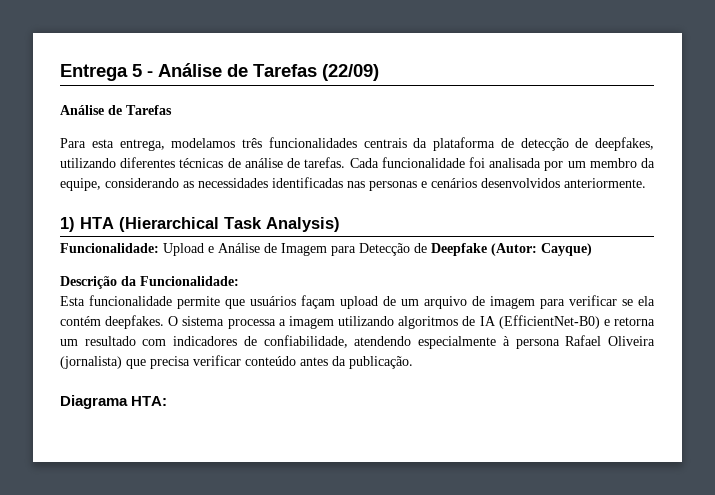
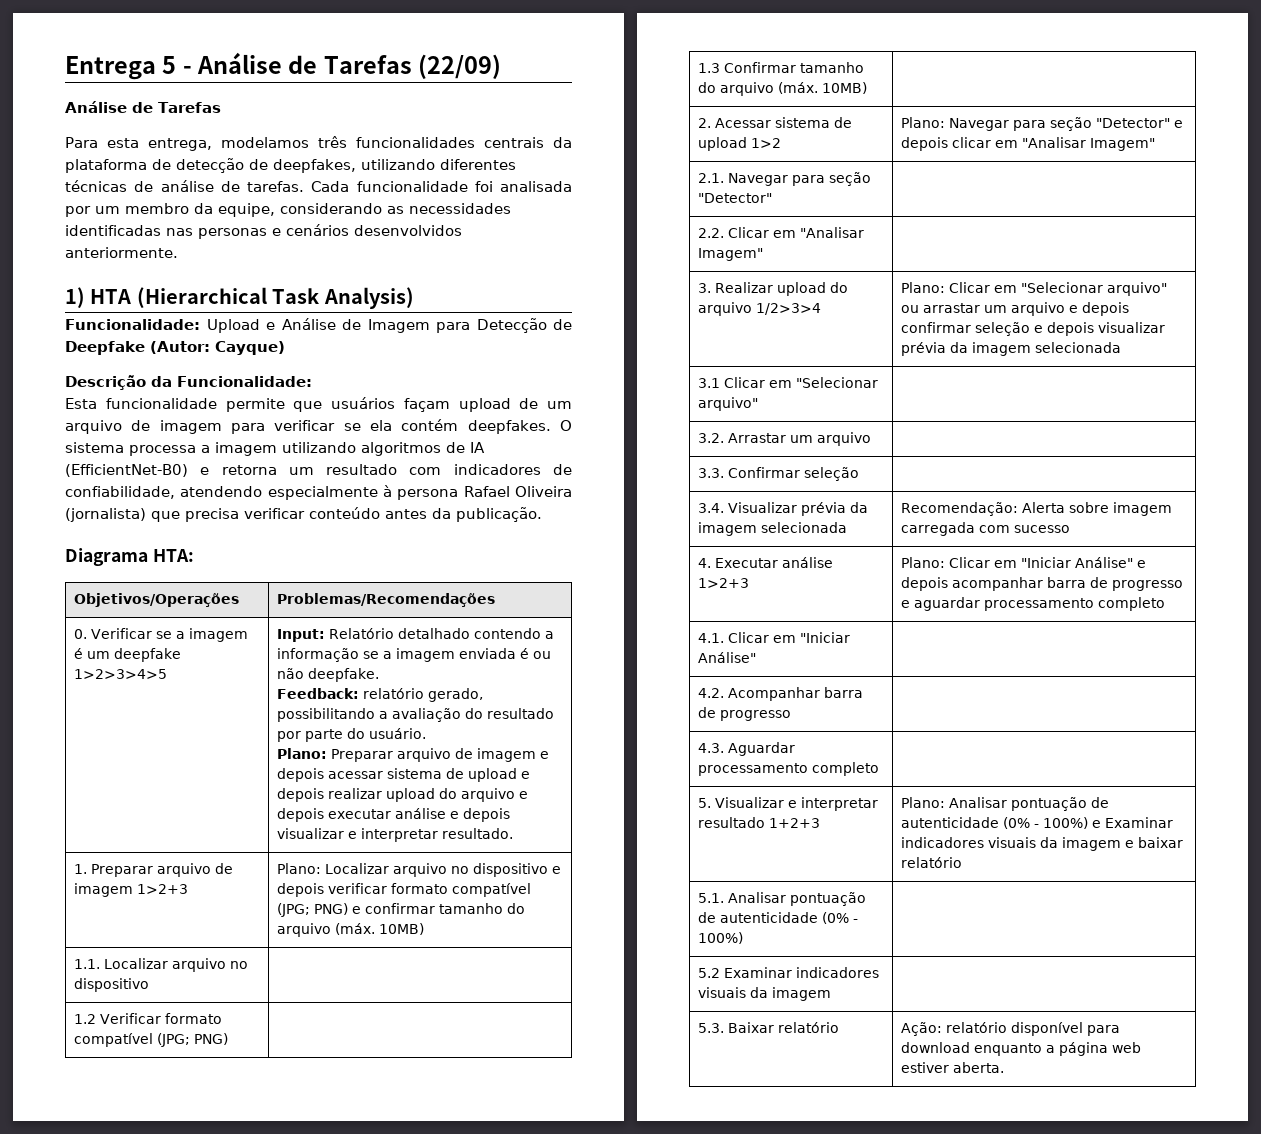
+ Objetivos/Operações | Problemas/Recomendações
+ 0. Verificar se a imagem é um deepfake 1>2>3>4>5 | Input: Relatório detalhado contendo a informação se a imagem enviada é ou não deepfake.
+ Feedback: relatório gerado, possibilitando a avaliação do resultado por parte do usuário.
+ Plano: Preparar arquivo de imagem e depois acessar sistema de upload e depois realizar upload do arquivo e depois executar análise e depois visualizar e interpretar resultado.
+ 1. Preparar arquivo de imagem 1>2+3 | Plano: Localizar arquivo no dispositivo e depois verificar formato compatível (JPG; PNG) e confirmar tamanho do arquivo (máx. 10MB)
+ 1.1. Localizar arquivo no dispositivo |
+ 1.2 Verificar formato compatível (JPG; PNG) |
+ 1.3 Confirmar tamanho do arquivo (máx. 10MB) |
+ 2. Acessar sistema de upload 1>2 | Plano: Navegar para seção "Detector" e depois clicar em "Analisar Imagem"
+ 2.1. Navegar para seção "Detector" |
+ 2.2. Clicar em "Analisar Imagem" |
+ 3. Realizar upload do arquivo 1/2>3>4 | Plano: Clicar em "Selecionar arquivo" ou arrastar um arquivo e depois confirmar seleção e depois visualizar prévia da imagem selecionada
+ 3.1 Clicar em "Selecionar arquivo" |
+ 3.2. Arrastar um arquivo |
+ 3.3. Confirmar seleção |
+ 3.4. Visualizar prévia da imagem selecionada | Recomendação: Alerta sobre imagem carregada com sucesso
+ 4. Executar análise 1>2+3 | Plano: Clicar em "Iniciar Análise" e depois acompanhar barra de progresso e aguardar processamento completo
+ 4.1. Clicar em "Iniciar Análise" |
+ 4.2. Acompanhar barra de progresso |
+ 4.3. Aguardar processamento completo |
+ 5. Visualizar e interpretar resultado 1+2+3 | Plano: Analisar pontuação de autenticidade (0% - 100%) e Examinar indicadores visuais da imagem e baixar relatório
+ 5.1. Analisar pontuação de autenticidade (0% - 100%) |
+ 5.2 Examinar indicadores visuais da imagem |
+ 5.3. Baixar relatório | Ação: relatório disponível para download enquanto a página web estiver aberta.

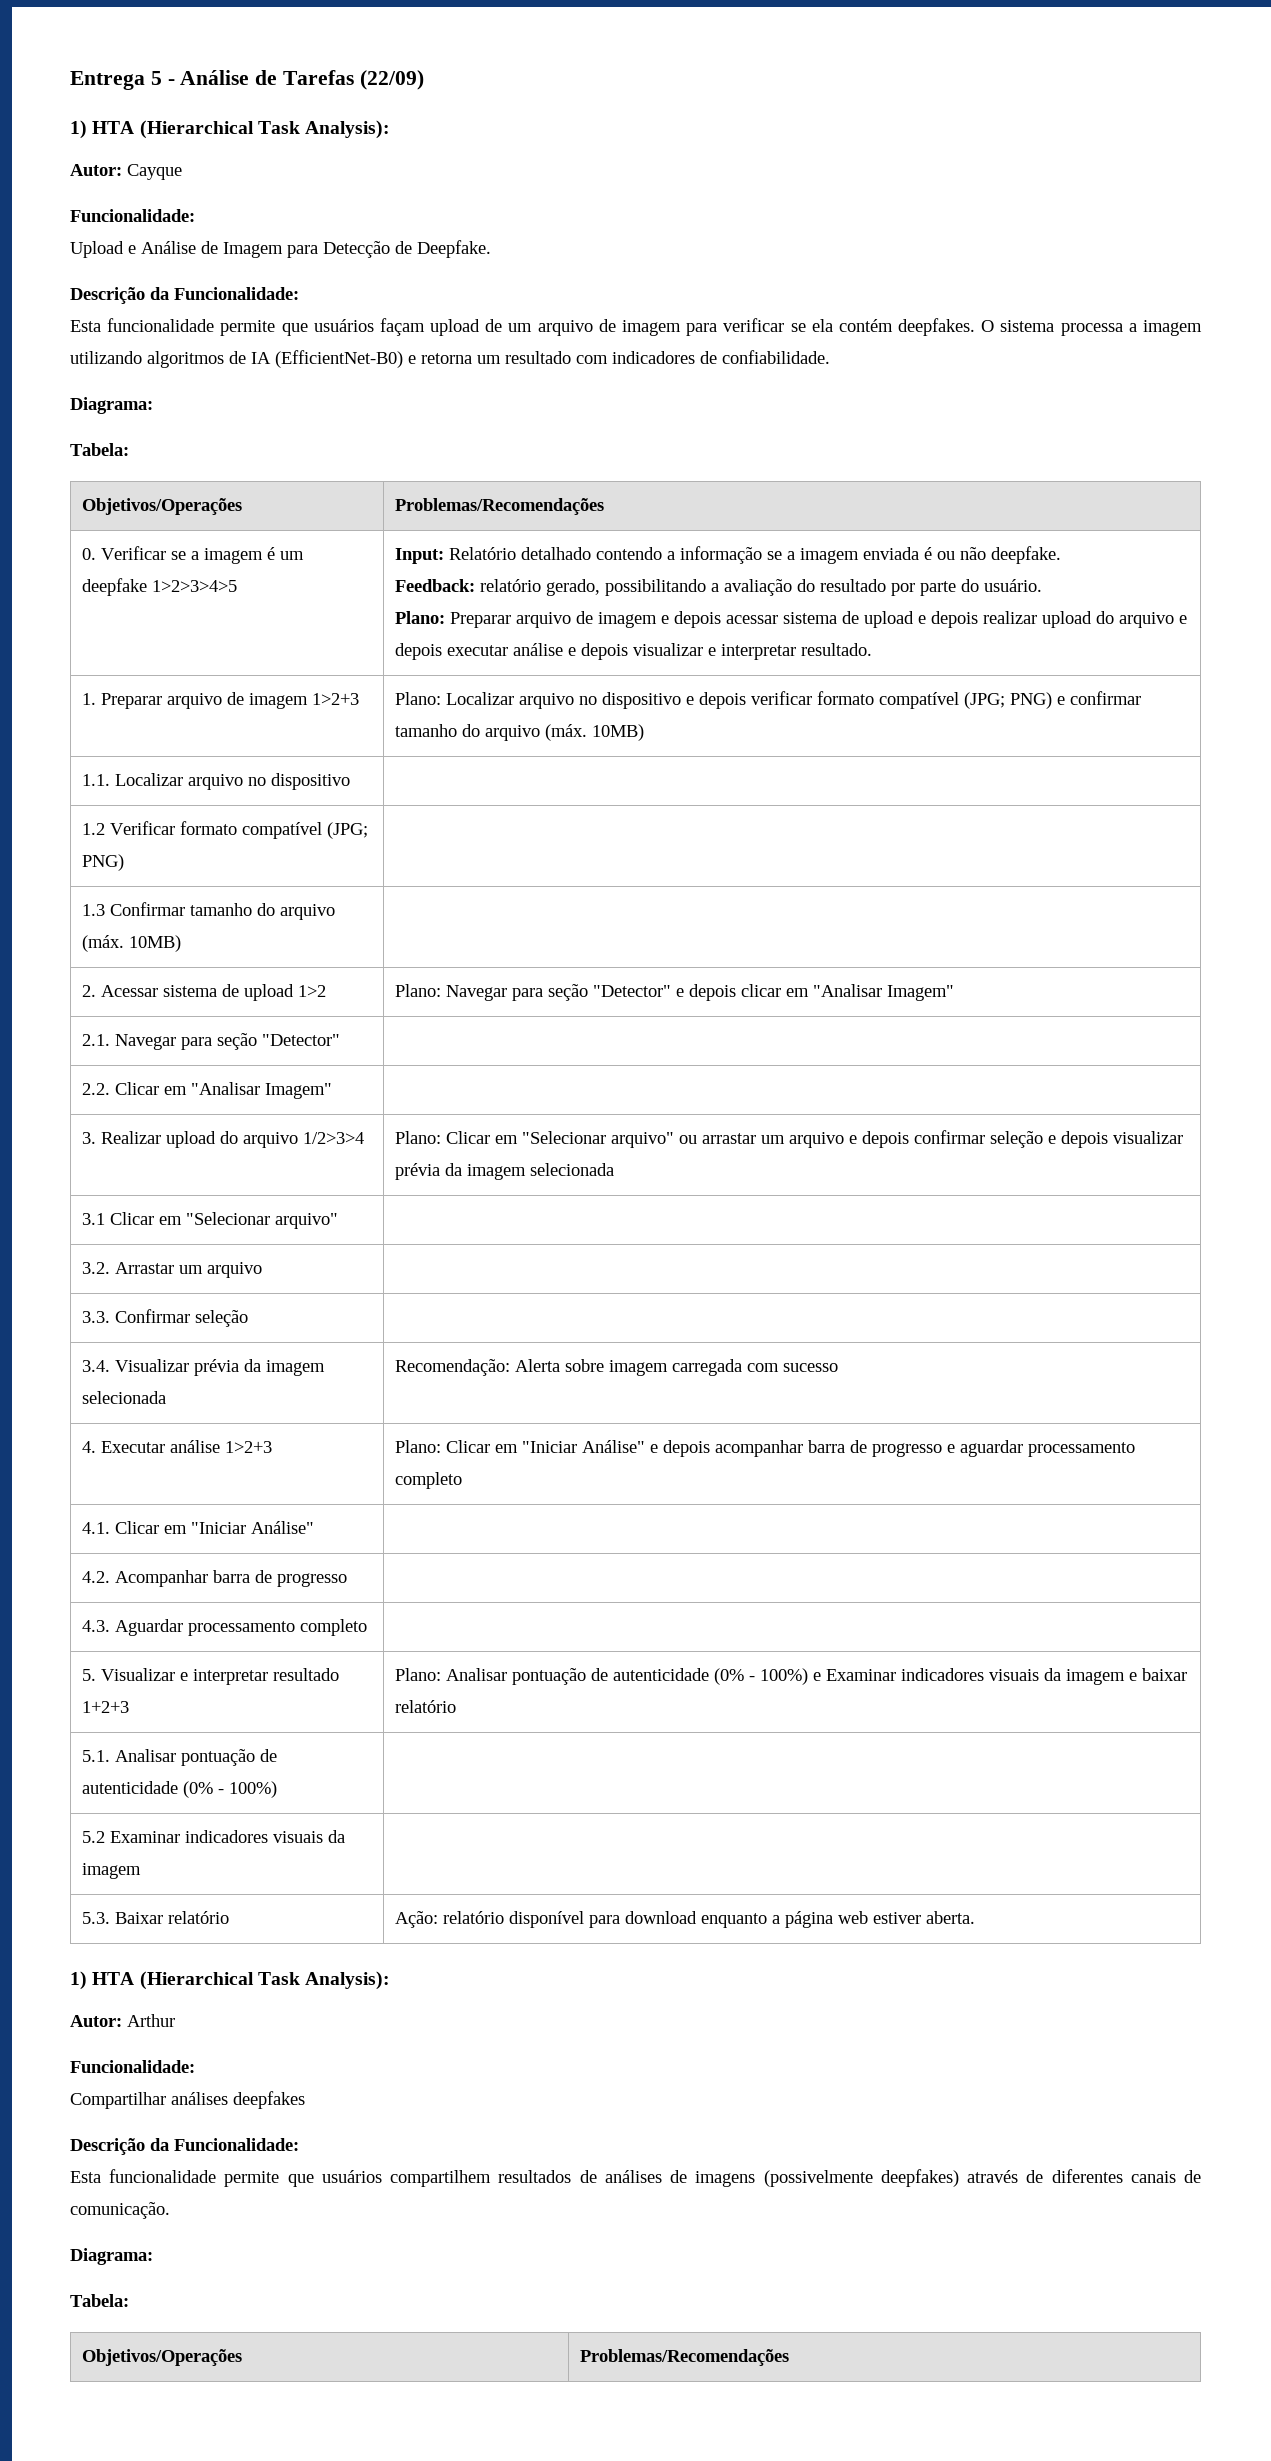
  Entrega 5 - Análise de Tarefas (22/09)
- Análise de Tarefas
- Para esta entrega, modelamos três funcionalidades centrais da plataforma de detecção de deepfakes, utilizando diferentes técnicas de análise de tarefas. Cada funcionalidade foi analisada por um membro da equipe, considerando as necessidades identificadas nas personas e cenários desenvolvidos anteriormente.
- 1) HTA (Hierarchical Task Analysis)
- Funcionalidade: Upload e Análise de Imagem para Detecção de Deepfake (Autor: Cayque)
+ 1) HTA (Hierarchical Task Analysis):
+ Autor: Cayque
+ Funcionalidade:
+ Upload e Análise de Imagem para Detecção de Deepfake.
- O sistema processa a imagem utilizando algoritmos de IA (EfficientNet-B0) e retorna um resultado com indicadores de confiabilidade, atendendo especialmente à persona Rafael Oliveira (jornalista) que precisa verificar conteúdo antes da publicação.
- Diagrama HTA:
+ O sistema processa a imagem utilizando algoritmos de IA (EfficientNet-B0) e retorna um resultado com indicadores de confiabilidade.
+ Diagrama:
+ Tabela:
  5.3. Baixar relatório | Ação: relatório disponível para download enquanto a página web estiver aberta.
+ 1) HTA (Hierarchical Task Analysis):
+ Autor: Arthur
+ Funcionalidade:
+ Compartilhar análises deepfakes
+ Descrição da Funcionalidade:
+ Esta funcionalidade permite que usuários compartilhem resultados de análises de imagens (possivelmente deepfakes) através de diferentes canais de comunicação.
+ Diagrama:
+ Tabela:
+ Objetivos/Operações | Problemas/Recomendações

